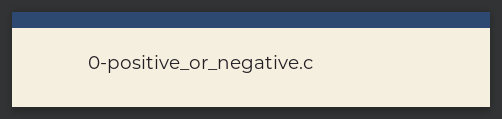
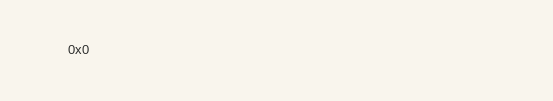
- 0-positive_or_negative.c
+ 0x0

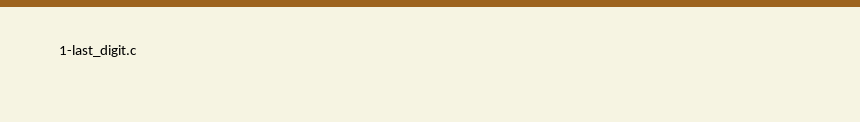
- 0x0
+ 1-last_digit.c

